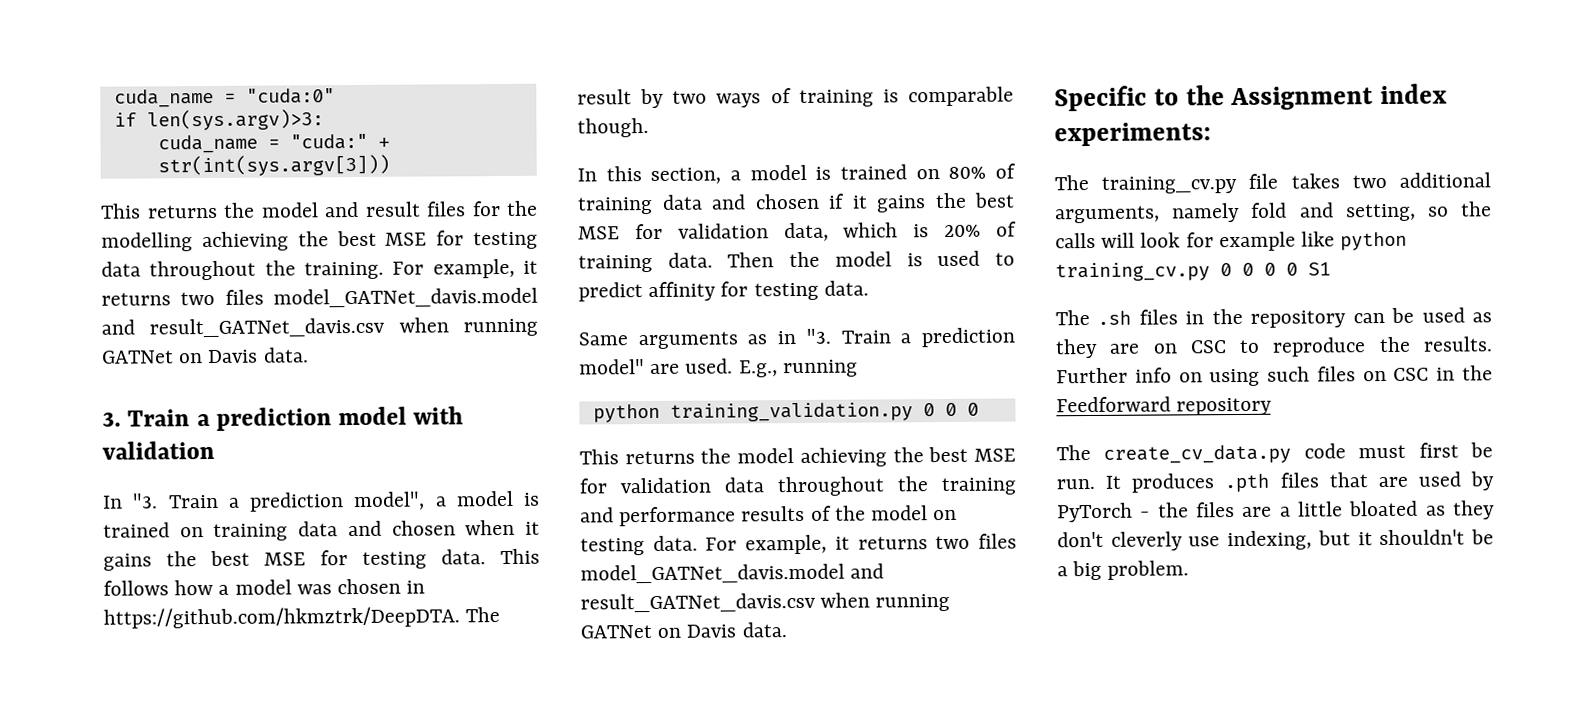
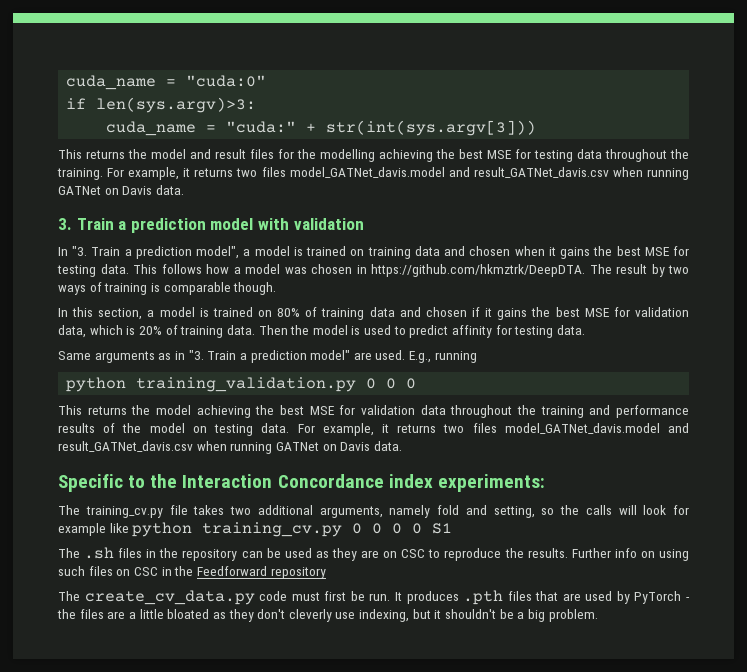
- Specific to the Assignment index experiments:
+ Specific to the Interaction Concordance index experiments:

